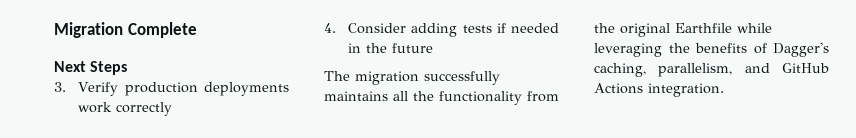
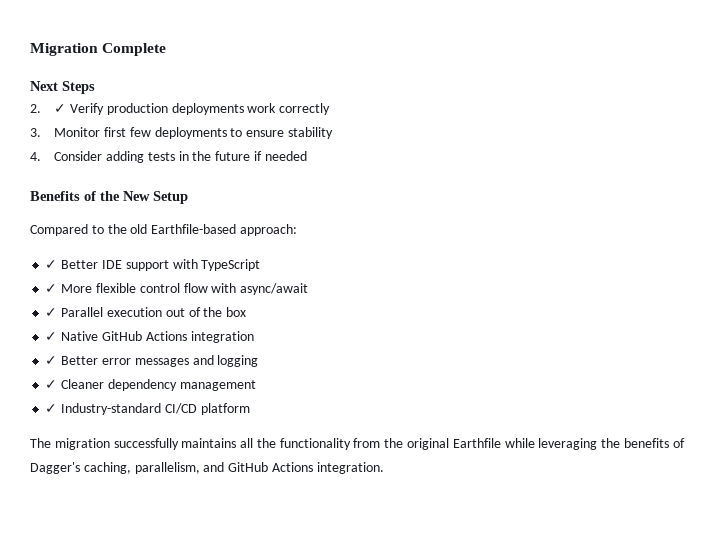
- 3. Verify production deployments work correctly
+ 2. ✓ Verify production deployments work correctly
+ 3. Monitor first few deployments to ensure stability
- 4. Consider adding tests if needed in the future
+ 4. Consider adding tests in the future if needed
+ Benefits of the New Setup
+ Compared to the old Earthfile-based approach:
+ ✓ Better IDE support with TypeScript
+ ✓ More flexible control flow with async/await
+ ✓ Parallel execution out of the box
+ ✓ Native GitHub Actions integration
+ ✓ Better error messages and logging
+ ✓ Cleaner dependency management
+ ✓ Industry-standard CI/CD platform

